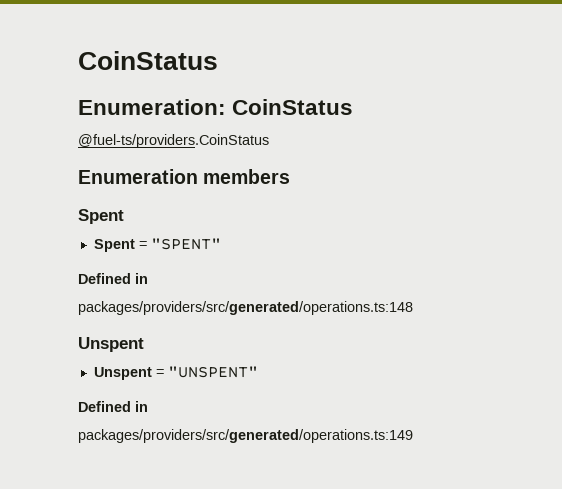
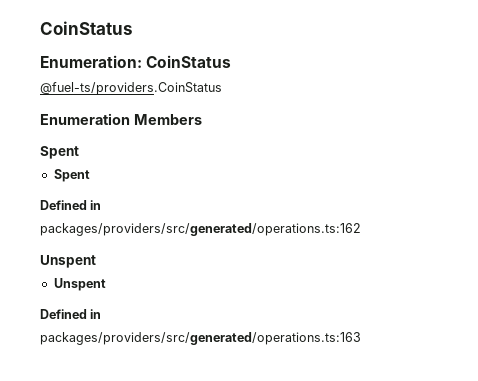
- Enumeration members
+ Enumeration Members
  Spent
- Spent = "SPENT"
+ Spent
  Defined in
- packages/providers/src/generated/operations.ts:148
+ packages/providers/src/generated/operations.ts:162
  Unspent
- Unspent = "UNSPENT"
+ Unspent
  Defined in
- packages/providers/src/generated/operations.ts:149
+ packages/providers/src/generated/operations.ts:163

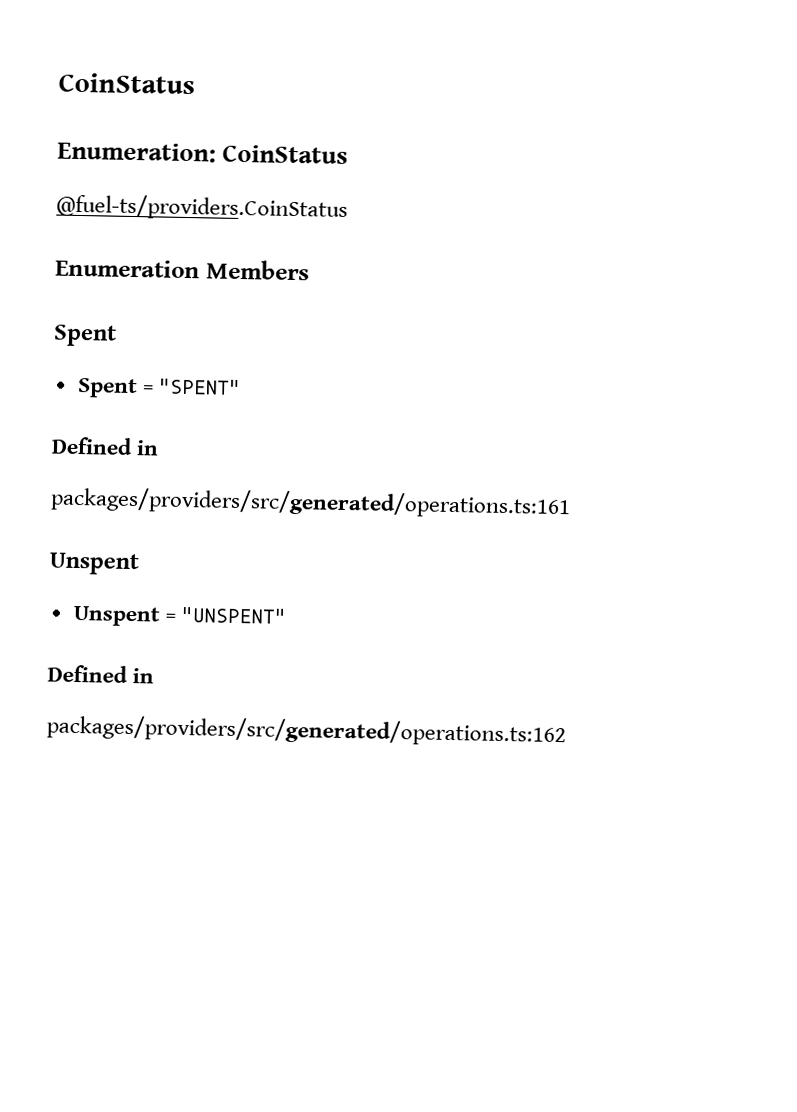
  Enumeration Members
  Spent
- Spent
+ Spent = "SPENT"
+ Defined in
+ packages/providers/src/generated/operations.ts:161
+ Unspent
+ Unspent = "UNSPENT"
  Defined in
  packages/providers/src/generated/operations.ts:162
- Unspent
- Unspent
- Defined in
- packages/providers/src/generated/operations.ts:163

